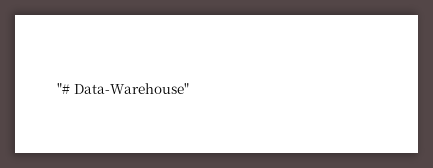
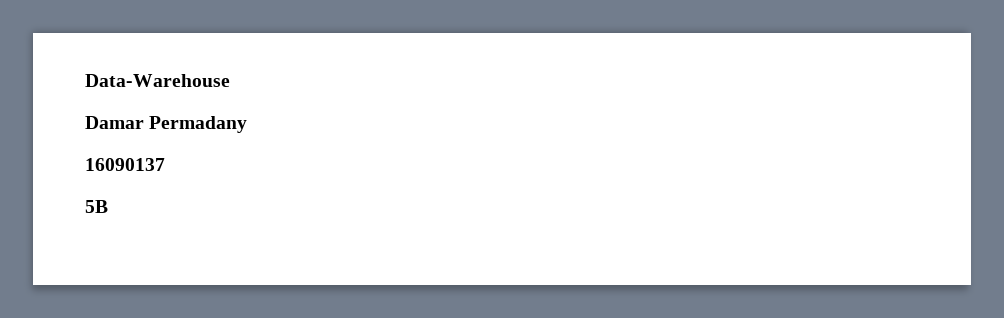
- "# Data-Warehouse"
+ Data-Warehouse
+ Damar Permadany
+ 16090137
+ 5B

